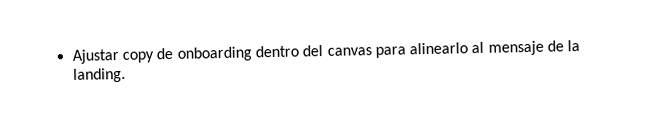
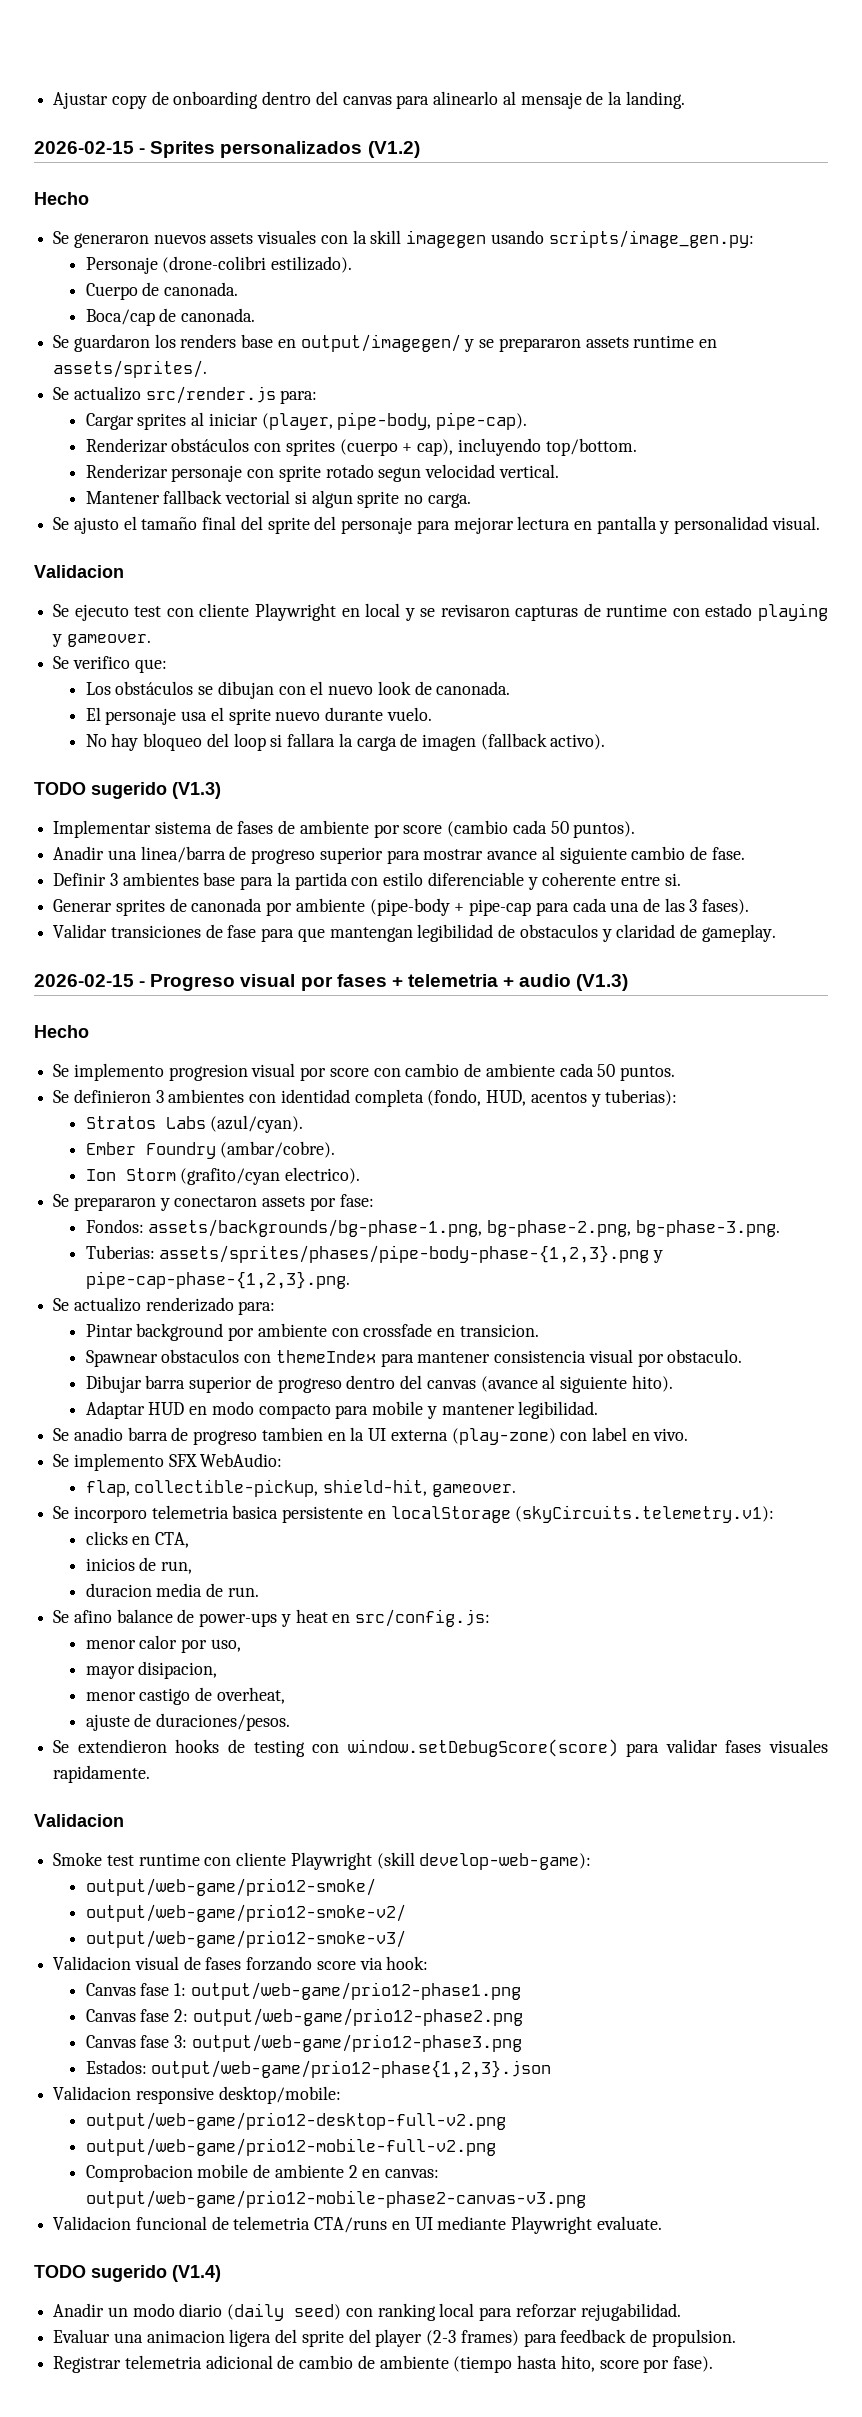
+ 2026-02-15 - Sprites personalizados (V1.2)
+ Hecho
+ Se generaron nuevos assets visuales con la skill imagegen usando scripts/image_gen.py:
+ Personaje (drone-colibri estilizado).
+ Cuerpo de canonada.
+ Boca/cap de canonada.
+ Se guardaron los renders base en output/imagegen/ y se prepararon assets runtime en assets/sprites/.
+ Se actualizo src/render.js para:
+ Cargar sprites al iniciar (player, pipe-body, pipe-cap).
+ Renderizar obstáculos con sprites (cuerpo + cap), incluyendo top/bottom.
+ Renderizar personaje con sprite rotado segun velocidad vertical.
+ Mantener fallback vectorial si algun sprite no carga.
+ Se ajusto el tamaño final del sprite del personaje para mejorar lectura en pantalla y personalidad visual.
+ Validacion
+ Se ejecuto test con cliente Playwright en local y se revisaron capturas de runtime con estado playing y gameover.
+ Se verifico que:
+ Los obstáculos se dibujan con el nuevo look de canonada.
+ El personaje usa el sprite nuevo durante vuelo.
+ No hay bloqueo del loop si fallara la carga de imagen (fallback activo).
+ TODO sugerido (V1.3)
+ Implementar sistema de fases de ambiente por score (cambio cada 50 puntos).
+ Anadir una linea/barra de progreso superior para mostrar avance al siguiente cambio de fase.
+ Definir 3 ambientes base para la partida con estilo diferenciable y coherente entre si.
+ Generar sprites de canonada por ambiente (pipe-body + pipe-cap para cada una de las 3 fases).
+ Validar transiciones de fase para que mantengan legibilidad de obstaculos y claridad de gameplay.
+ 2026-02-15 - Progreso visual por fases + telemetria + audio (V1.3)
+ Hecho
+ Se implemento progresion visual por score con cambio de ambiente cada 50 puntos.
+ Se definieron 3 ambientes con identidad completa (fondo, HUD, acentos y tuberias):
+ Stratos Labs (azul/cyan).
+ Ember Foundry (ambar/cobre).
+ Ion Storm (grafito/cyan electrico).
+ Se prepararon y conectaron assets por fase:
+ Fondos: assets/backgrounds/bg-phase-1.png, bg-phase-2.png, bg-phase-3.png.
+ Tuberias: assets/sprites/phases/pipe-body-phase-{1,2,3}.png y pipe-cap-phase-{1,2,3}.png.
+ Se actualizo renderizado para:
+ Pintar background por ambiente con crossfade en transicion.
+ Spawnear obstaculos con themeIndex para mantener consistencia visual por obstaculo.
+ Dibujar barra superior de progreso dentro del canvas (avance al siguiente hito).
+ Adaptar HUD en modo compacto para mobile y mantener legibilidad.
+ Se anadio barra de progreso tambien en la UI externa (play-zone) con label en vivo.
+ Se implemento SFX WebAudio:
+ flap, collectible-pickup, shield-hit, gameover.
+ Se incorporo telemetria basica persistente en localStorage (skyCircuits.telemetry.v1):
+ clicks en CTA,
+ inicios de run,
+ duracion media de run.
+ Se afino balance de power-ups y heat en src/config.js:
+ menor calor por uso,
+ mayor disipacion,
+ menor castigo de overheat,
+ ajuste de duraciones/pesos.
+ Se extendieron hooks de testing con window.setDebugScore(score) para validar fases visuales rapidamente.
+ Validacion
+ Smoke test runtime con cliente Playwright (skill develop-web-game):
+ output/web-game/prio12-smoke/
+ output/web-game/prio12-smoke-v2/
+ output/web-game/prio12-smoke-v3/
+ Validacion visual de fases forzando score via hook:
+ Canvas fase 1: output/web-game/prio12-phase1.png
+ Canvas fase 2: output/web-game/prio12-phase2.png
+ Canvas fase 3: output/web-game/prio12-phase3.png
+ Estados: output/web-game/prio12-phase{1,2,3}.json
+ Validacion responsive desktop/mobile:
+ output/web-game/prio12-desktop-full-v2.png
+ output/web-game/prio12-mobile-full-v2.png
+ Comprobacion mobile de ambiente 2 en canvas: output/web-game/prio12-mobile-phase2-canvas-v3.png
+ Validacion funcional de telemetria CTA/runs en UI mediante Playwright evaluate.
+ TODO sugerido (V1.4)
+ Anadir un modo diario (daily seed) con ranking local para reforzar rejugabilidad.
+ Evaluar una animacion ligera del sprite del player (2-3 frames) para feedback de propulsion.
+ Registrar telemetria adicional de cambio de ambiente (tiempo hasta hito, score por fase).

